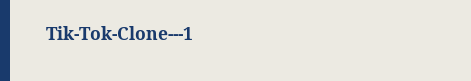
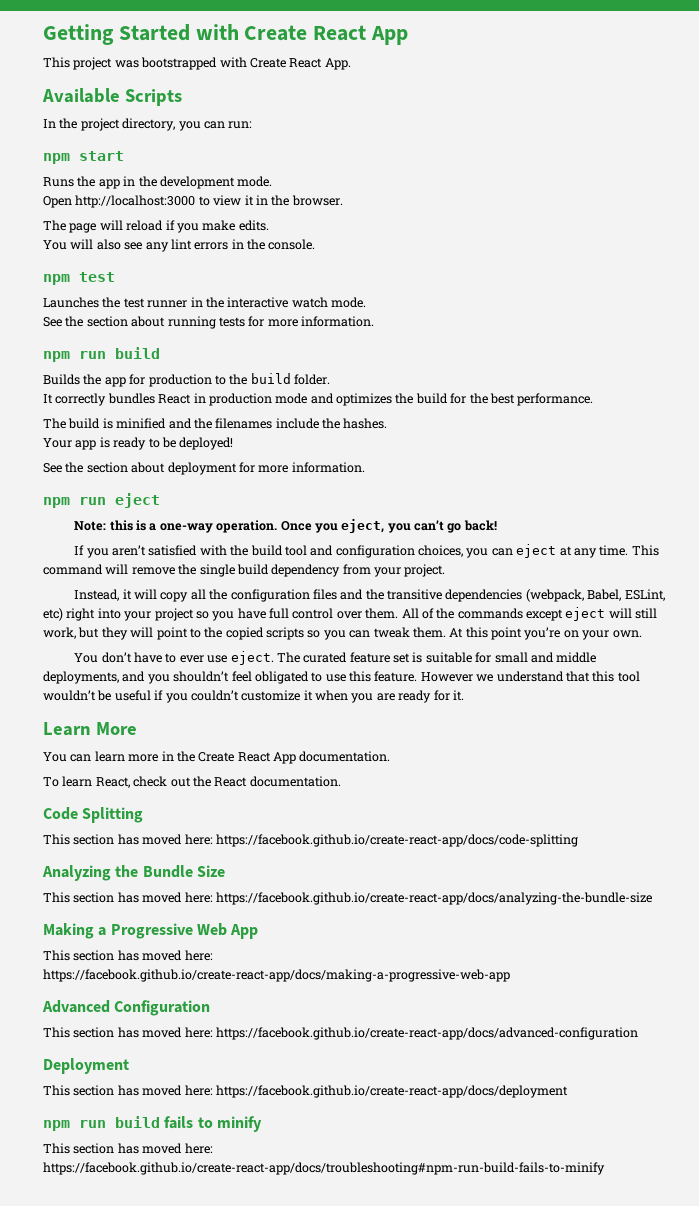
- Tik-Tok-Clone---1
+ Getting Started with Create React App
+ This project was bootstrapped with Create React App.
+ Available Scripts
+ In the project directory, you can run:
+ npm start
+ Runs the app in the development mode.
+ Open http://localhost:3000 to view it in the browser.
+ The page will reload if you make edits.
+ You will also see any lint errors in the console.
+ npm test
+ Launches the test runner in the interactive watch mode.
+ See the section about running tests for more information.
+ npm run build
+ Builds the app for production to the build folder.
+ It correctly bundles React in production mode and optimizes the build for the best performance.
+ The build is minified and the filenames include the hashes.
+ Your app is ready to be deployed!
+ See the section about deployment for more information.
+ npm run eject
+ Note: this is a one-way operation. Once you eject, you can’t go back!
+ If you aren’t satisfied with the build tool and configuration choices, you can eject at any time. This command will remove the single build dependency from your project.
+ Instead, it will copy all the configuration files and the transitive dependencies (webpack, Babel, ESLint, etc) right into your project so you have full control over them. All of the commands except eject will still work, but they will point to the copied scripts so you can tweak them. At this point you’re on your own.
+ You don’t have to ever use eject. The curated feature set is suitable for small and middle deployments, and you shouldn’t feel obligated to use this feature. However we understand that this tool wouldn’t be useful if you couldn’t customize it when you are ready for it.
+ Learn More
+ You can learn more in the Create React App documentation.
+ To learn React, check out the React documentation.
+ Code Splitting
+ This section has moved here: https://facebook.github.io/create-react-app/docs/code-splitting
+ Analyzing the Bundle Size
+ This section has moved here: https://facebook.github.io/create-react-app/docs/analyzing-the-bundle-size
+ Making a Progressive Web App
+ This section has moved here: https://facebook.github.io/create-react-app/docs/making-a-progressive-web-app
+ Advanced Configuration
+ This section has moved here: https://facebook.github.io/create-react-app/docs/advanced-configuration
+ Deployment
+ This section has moved here: https://facebook.github.io/create-react-app/docs/deployment
+ npm run build fails to minify
+ This section has moved here: https://facebook.github.io/create-react-app/docs/troubleshooting#npm-run-build-fails-to-minify

